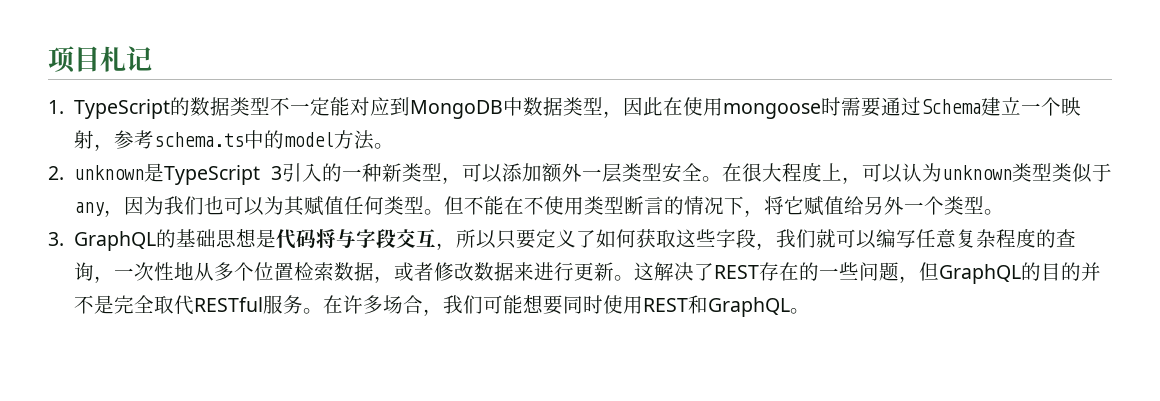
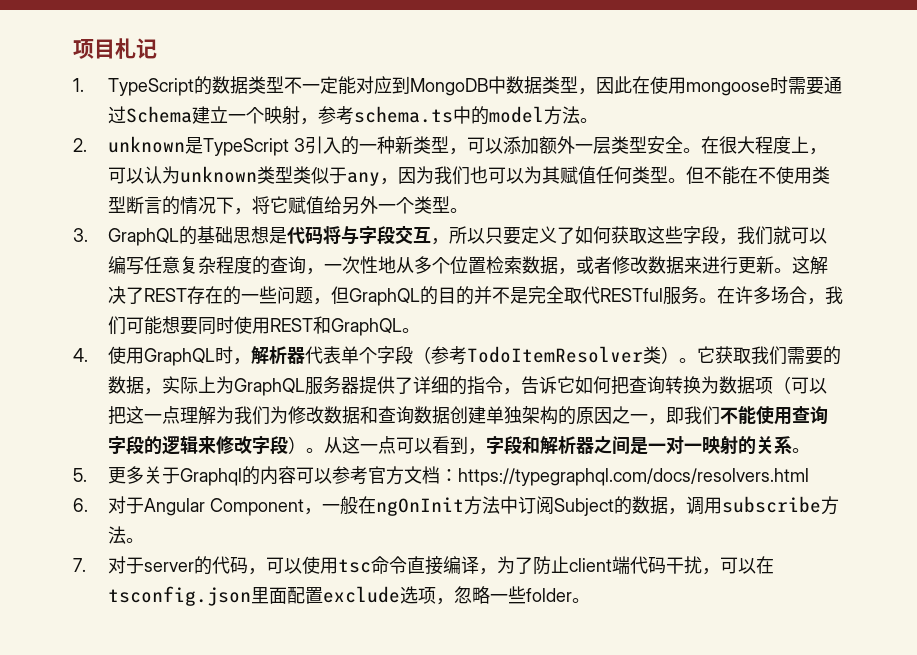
+ 4.使用GraphQL时，解析器代表单个字段（参考TodoItemResolver类）。它获取我们需要的数据，实际上为GraphQL服务器提供了详细的指令，告诉它如何把查询转换为数据项（可以把这一点理解为我们为修改数据和查询数据创建单独架构的原因之一，即我们不能使用查询字段的逻辑来修改字段）。从这一点可以看到，字段和解析器之间是一对一映射的关系。
+ 5.更多关于Graphql的内容可以参考官方文档：https://typegraphql.com/docs/resolvers.html
+ 6.对于Angular Component，一般在ngOnInit方法中订阅Subject的数据，调用subscribe方法。
+ 7.对于server的代码，可以使用tsc命令直接编译，为了防止client端代码干扰，可以在tsconfig.json里面配置exclude选项，忽略一些folder。

